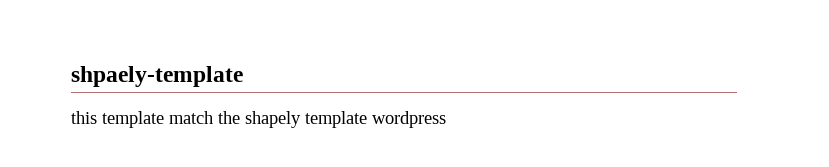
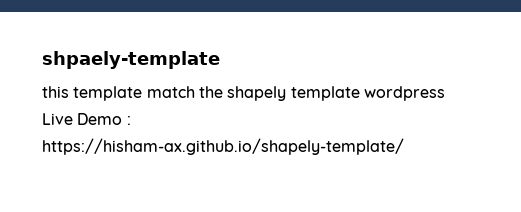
- this template match the shapely template wordpress
+ this template match the shapely template wordpress Live Demo : https://hisham-ax.github.io/shapely-template/

